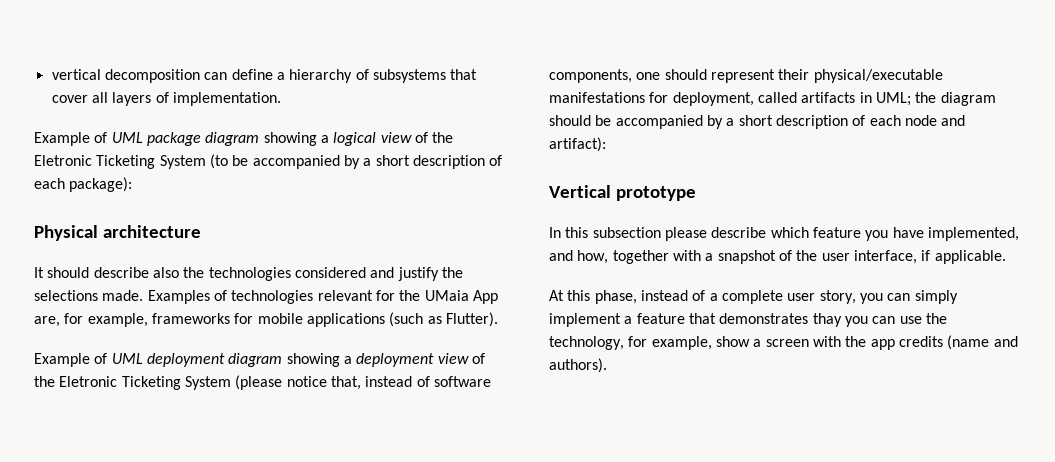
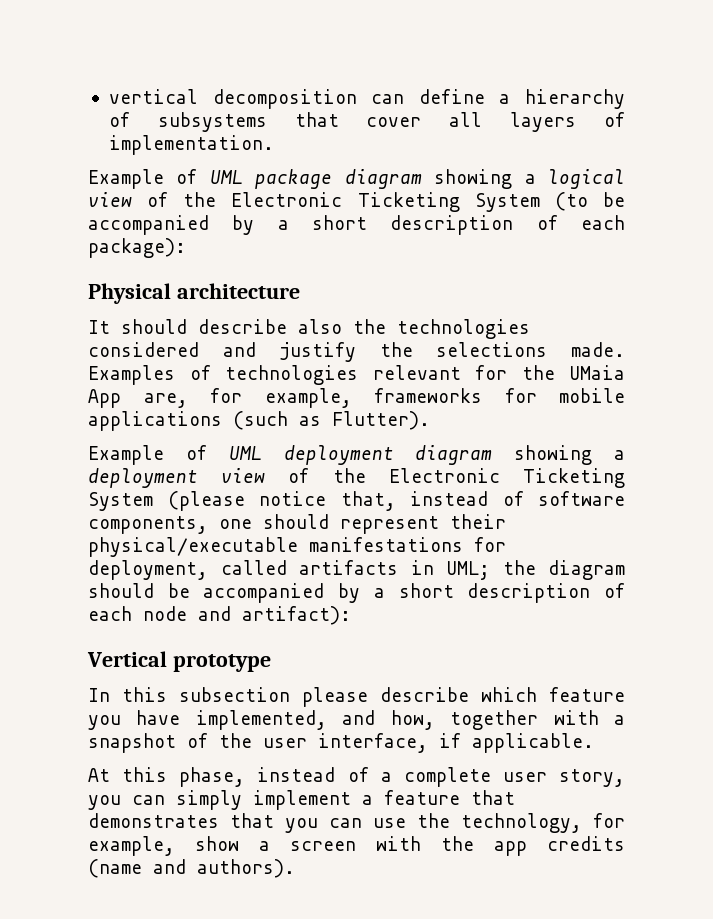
- Example of UML package diagram showing a logical view of the Eletronic Ticketing System (to be accompanied by a short description of each package):
+ Example of UML package diagram showing a logical view of the Electronic Ticketing System (to be accompanied by a short description of each package):
- Example of UML deployment diagram showing a deployment view of the Eletronic Ticketing System (please notice that, instead of software components, one should represent their physical/executable manifestations for deployment, called artifacts in UML; the diagram should be accompanied by a short description of each node and artifact):
+ Example of UML deployment diagram showing a deployment view of the Electronic Ticketing System (please notice that, instead of software components, one should represent their physical/executable manifestations for deployment, called artifacts in UML; the diagram should be accompanied by a short description of each node and artifact):
- At this phase, instead of a complete user story, you can simply implement a feature that demonstrates thay you can use the technology, for example, show a screen with the app credits (name and authors).
+ At this phase, instead of a complete user story, you can simply implement a feature that demonstrates that you can use the technology, for example, show a screen with the app credits (name and authors).

